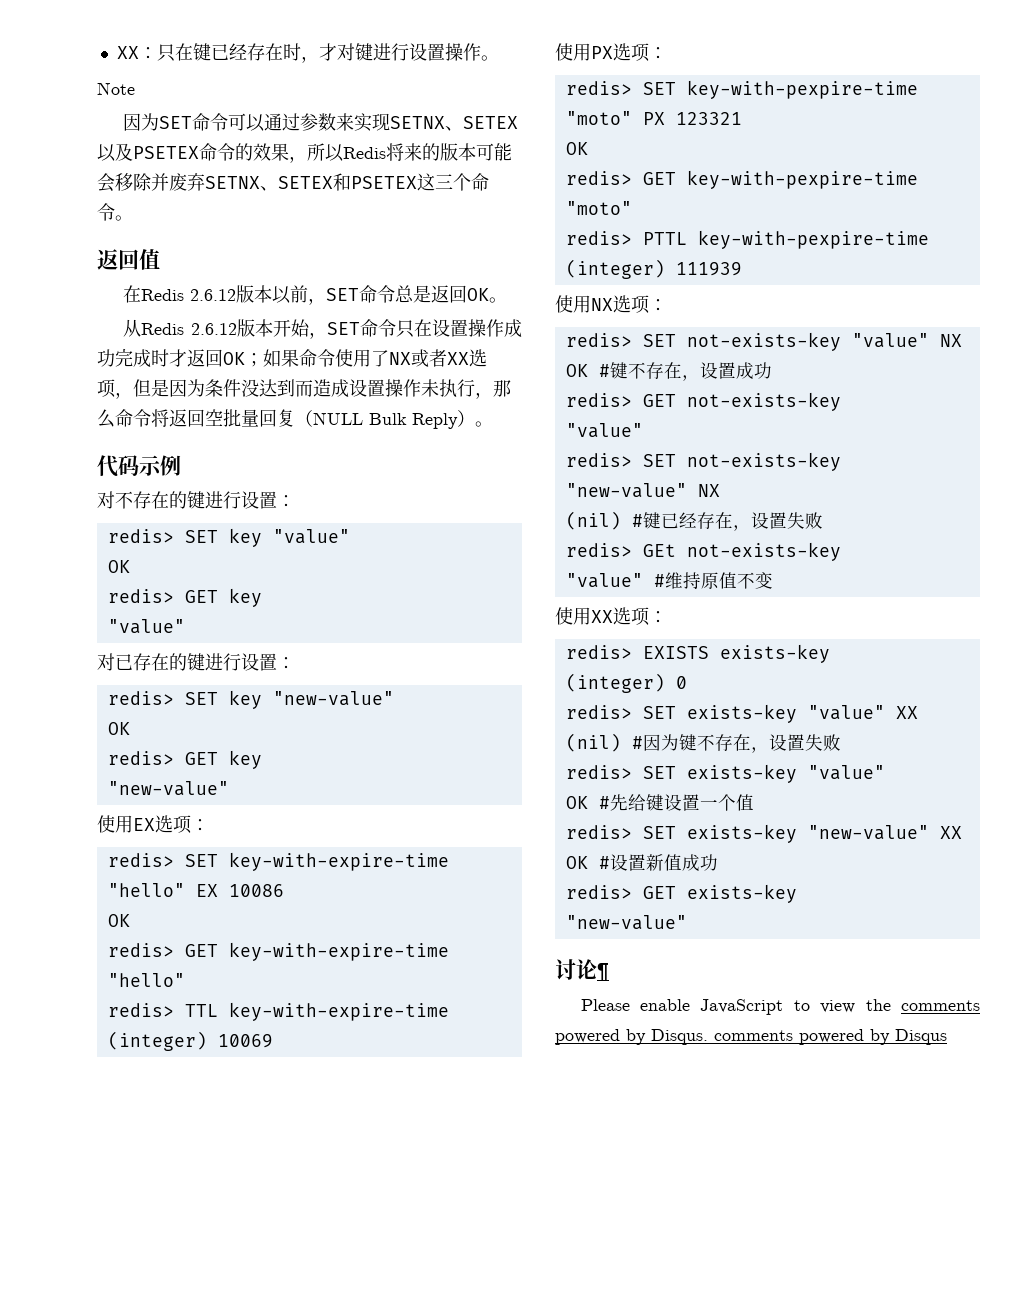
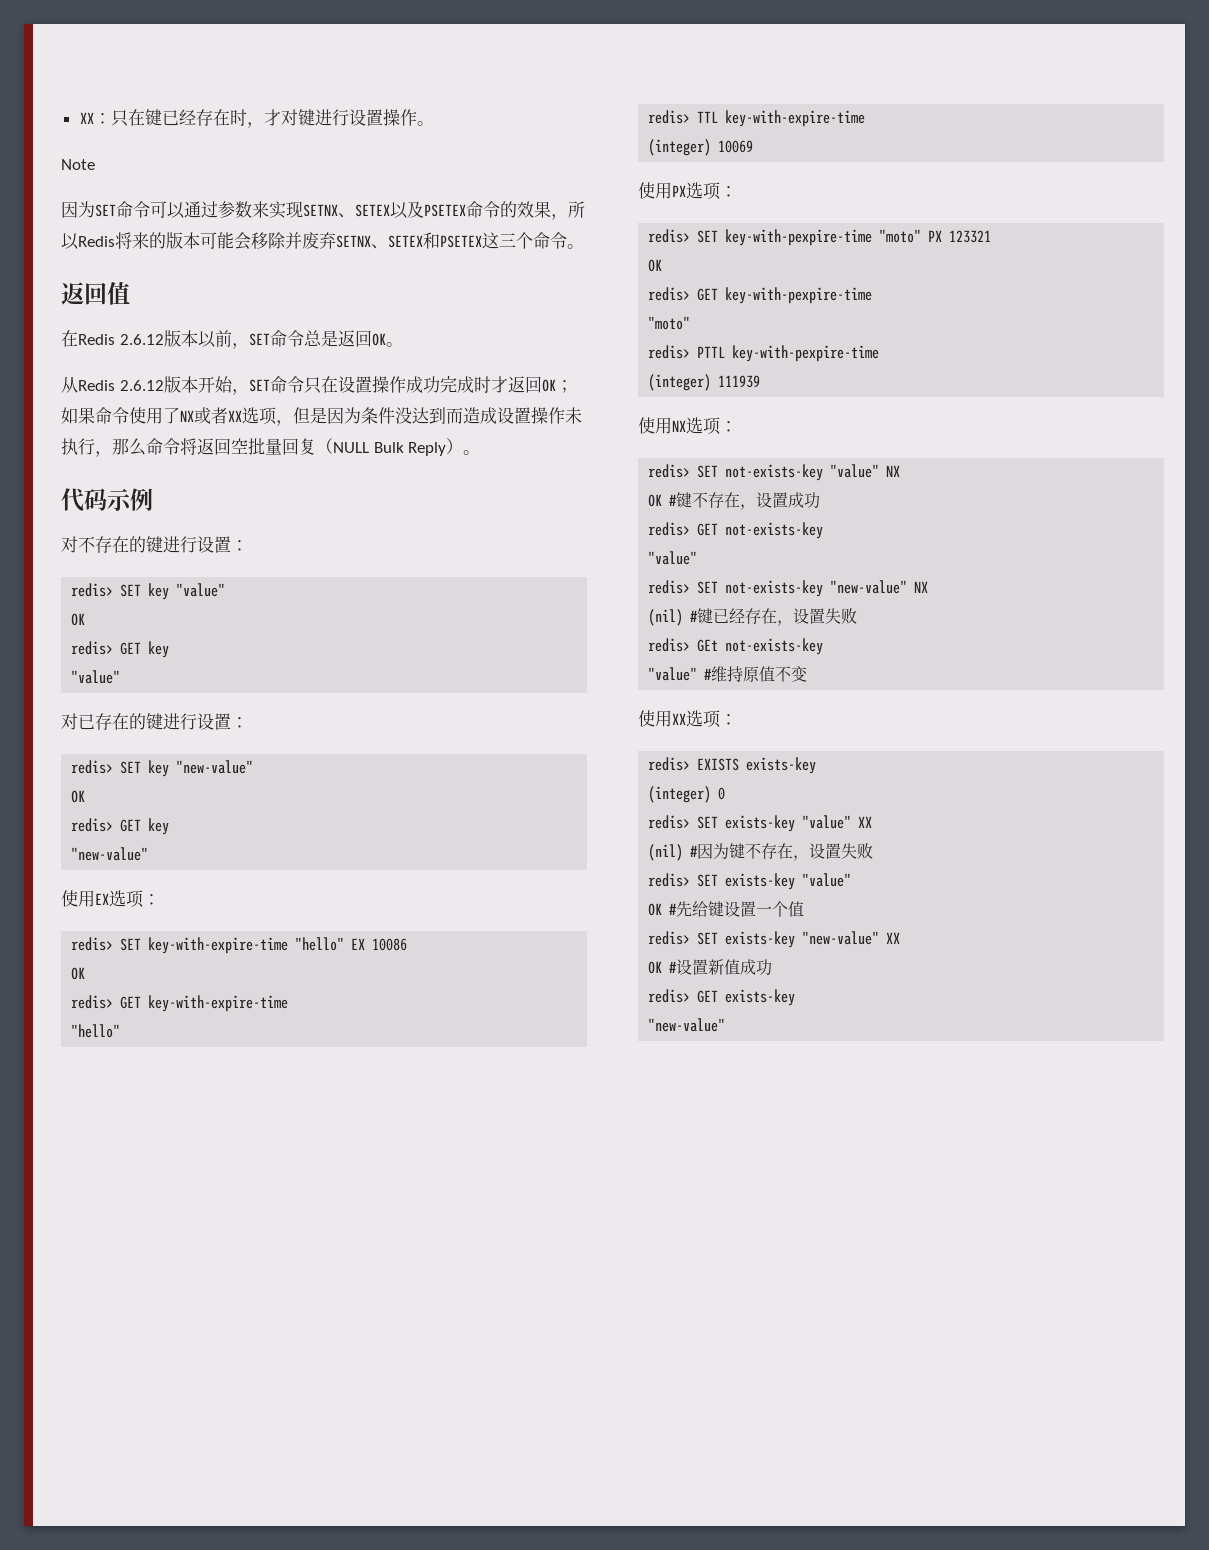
- 讨论¶
- Please enable JavaScript to view the comments powered by Disqus. comments powered by Disqus

